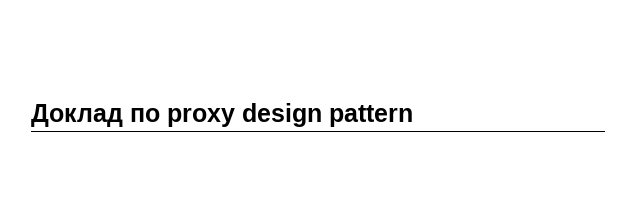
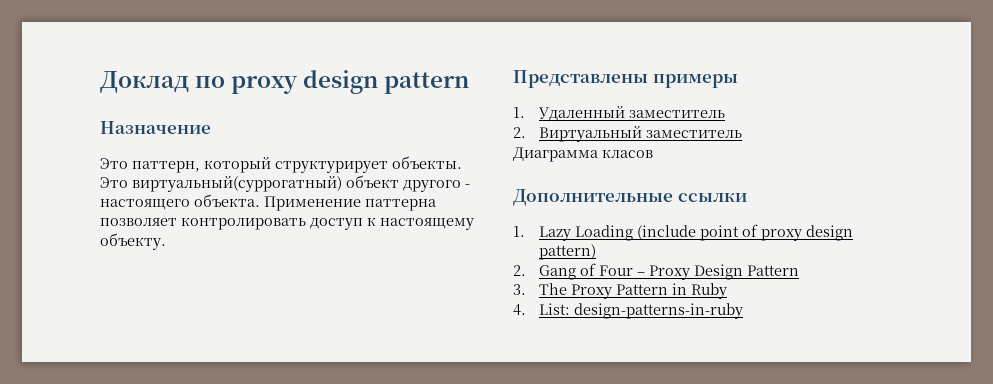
+ Назначение
+ Это паттерн, который структурирует объекты. Это виртуальный(суррогатный) объект другого - настоящего объекта. Применение паттерна позволяет контролировать доступ к настоящему объекту.
+ Представлены примеры
+ 1. Удаленный заместитель
+ 2. Виртуальный заместитель
+ Диаграмма класов
+ Дополнительные ссылки
+ 1. Lazy Loading (include point of proxy design pattern)
+ 2. Gang of Four – Proxy Design Pattern
+ 3. The Proxy Pattern in Ruby
+ 4. List: design-patterns-in-ruby

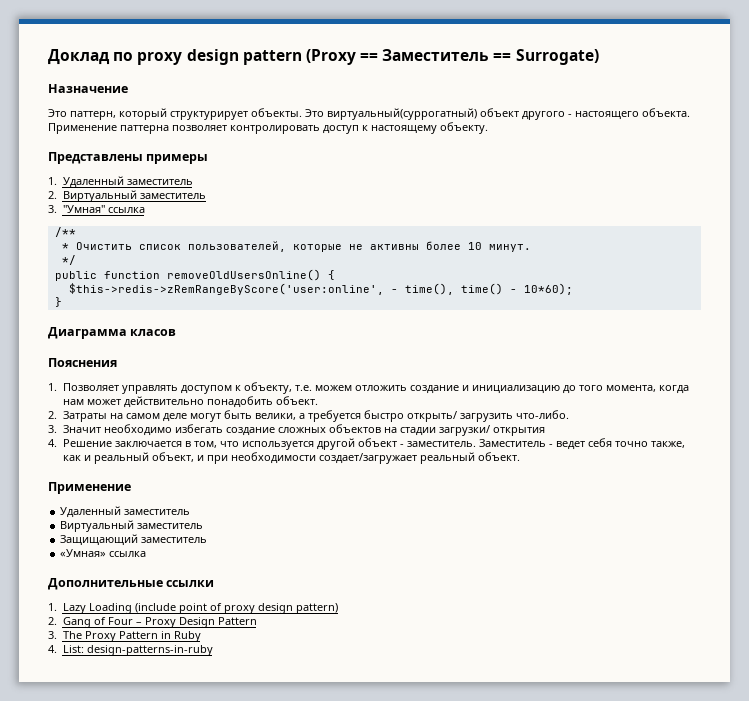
- Доклад по proxy design pattern
+ Доклад по proxy design pattern (Proxy == Заместитель == Surrogate)
+ 3. "Умная" ссылка
+ /**
+ * Очистить список пользователей, которые не активны более 10 минут.
+ */
+ public function removeOldUsersOnline() {
+ $this->redis->zRemRangeByScore('user:online', - time(), time() - 10*60);
+ }
  Диаграмма класов
+ Пояснения
+ 1. Позволяет управлять доступом к объекту, т.е. можем отложить создание и инициализацию до того момента, когда нам может действительно понадобить объект.
+ 2. Затраты на самом деле могут быть велики, а требуется быстро открыть/ загрузить что-либо.
+ 3. Значит необходимо избегать создание сложных объектов на стадии загрузки/ открытия
+ 4. Решение заключается в том, что используется другой объект - заместитель. Заместитель - ведет себя точно также, как и реальный объект, и при необходимости создает/загружает реальный объект.
+ Применение
+ Удаленный заместитель
+ Виртуальный заместитель
+ Защищающий заместитель
+ «Умная» ссылка

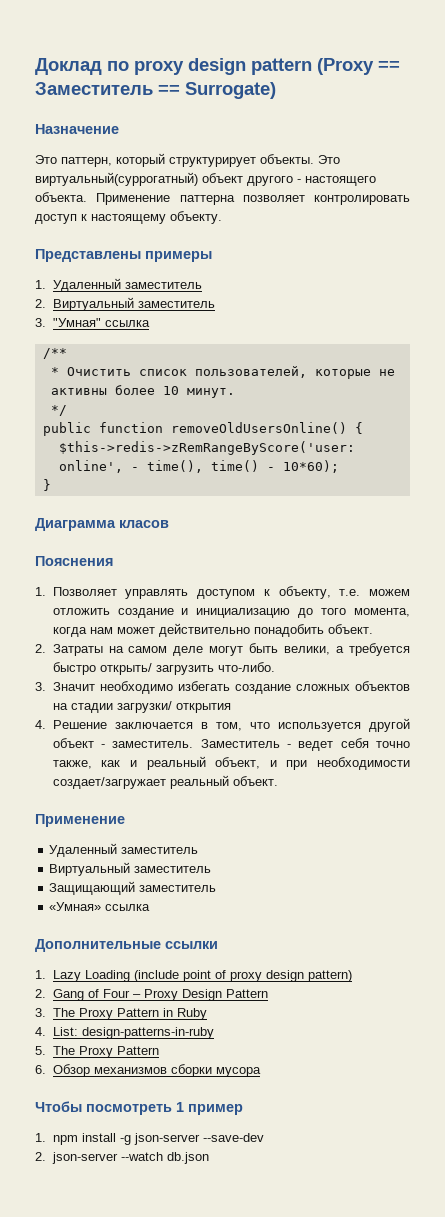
+ 5. The Proxy Pattern
+ 6. Обзор механизмов сборки мусора
+ Чтобы посмотреть 1 пример
+ 1. npm install -g json-server --save-dev
+ 2. json-server --watch db.json

